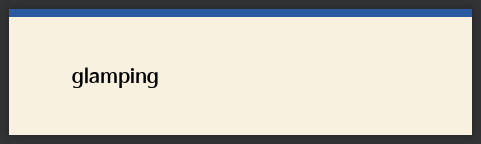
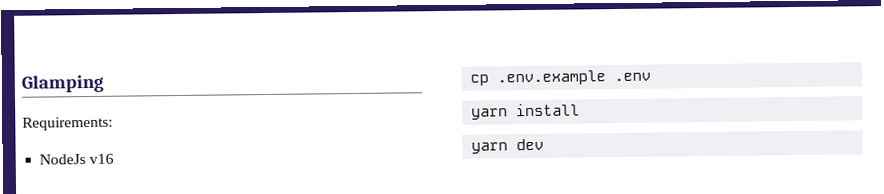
- glamping
+ Glamping
+ Requirements:
+ NodeJs v16
+ cp .env.example .env
+ yarn install
+ yarn dev

